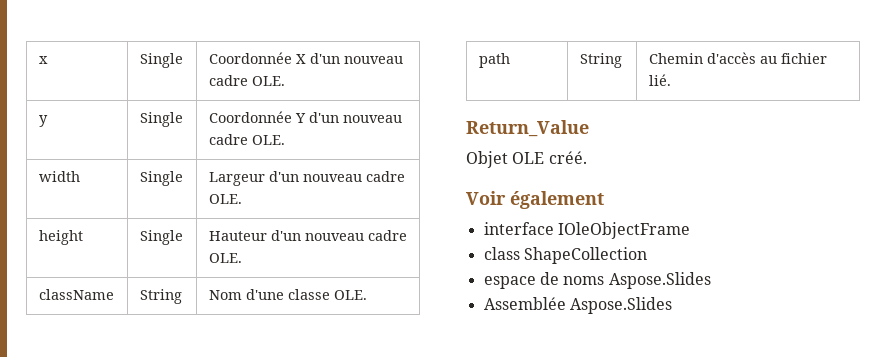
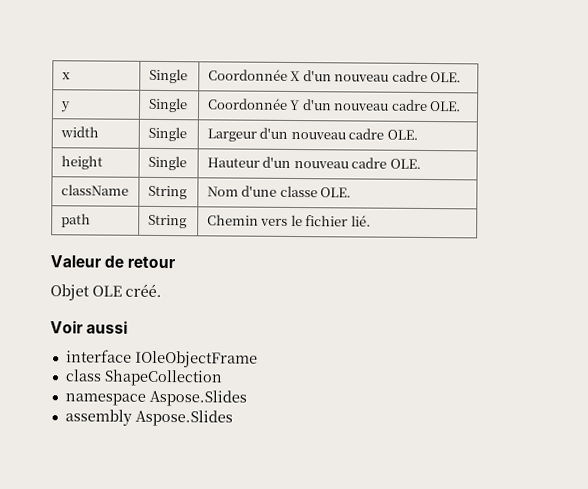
- path | String | Chemin d'accès au fichier lié.
+ path | String | Chemin vers le fichier lié.
- Return_Value
+ Valeur de retour
- Voir également
+ Voir aussi
- espace de noms Aspose.Slides
+ namespace Aspose.Slides
- Assemblée Aspose.Slides
+ assembly Aspose.Slides

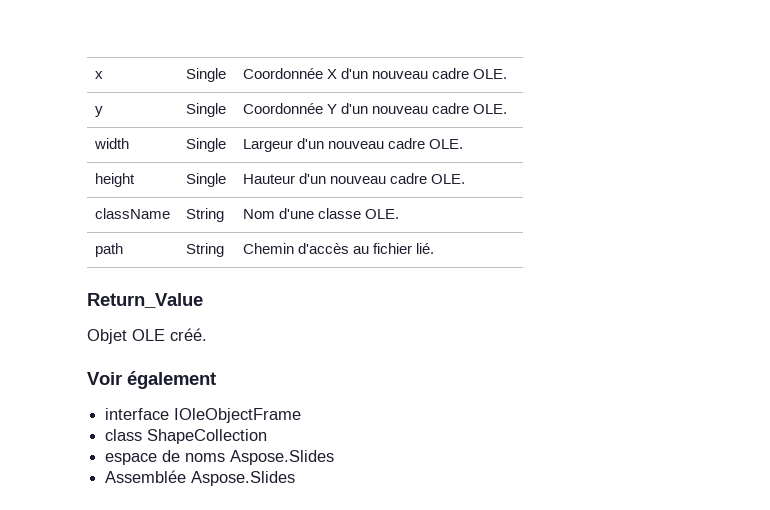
- path | String | Chemin vers le fichier lié.
+ path | String | Chemin d'accès au fichier lié.
- Valeur de retour
+ Return_Value
- Voir aussi
+ Voir également
- namespace Aspose.Slides
+ espace de noms Aspose.Slides
- assembly Aspose.Slides
+ Assemblée Aspose.Slides

